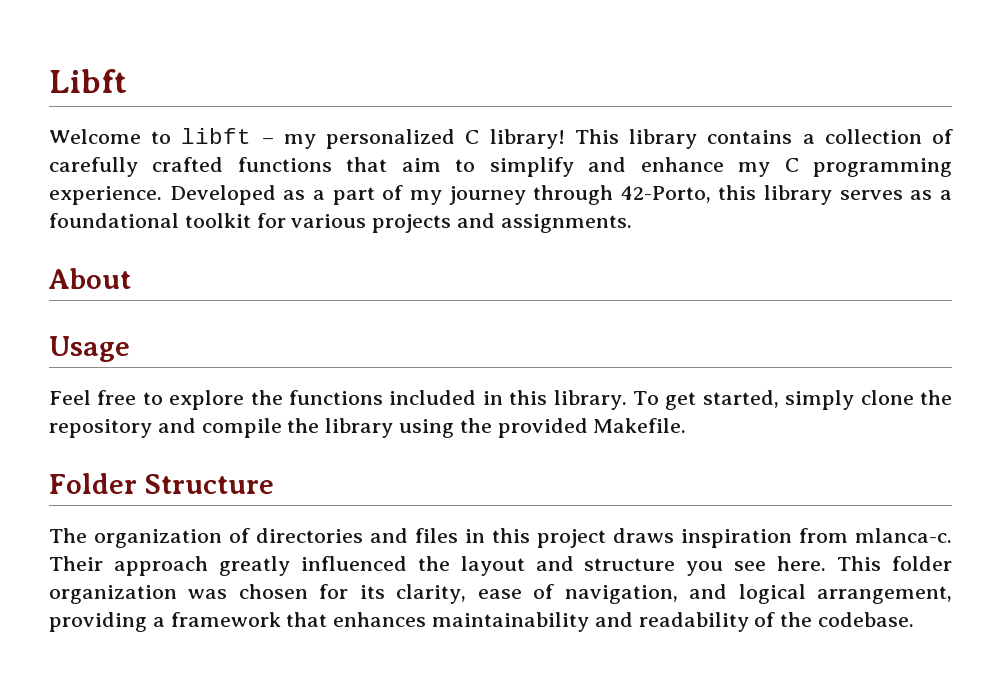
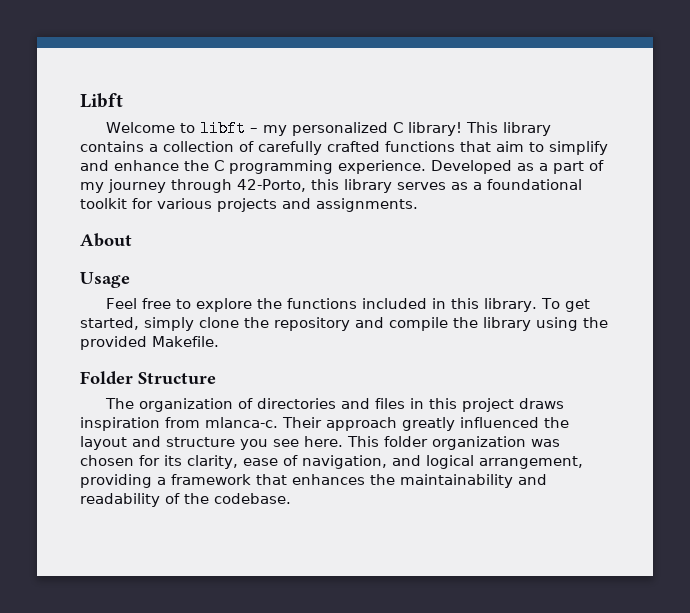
- This library contains a collection of carefully crafted functions that aim to simplify and enhance my C programming experience.
+ This library contains a collection of carefully crafted functions that aim to simplify and enhance the C programming experience.
- This folder organization was chosen for its clarity, ease of navigation, and logical arrangement, providing a framework that enhances maintainability and readability of the codebase.
+ This folder organization was chosen for its clarity, ease of navigation, and logical arrangement, providing a framework that enhances the maintainability and readability of the codebase.

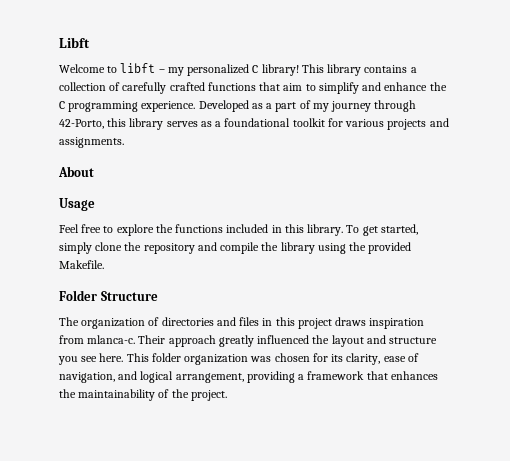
- This folder organization was chosen for its clarity, ease of navigation, and logical arrangement, providing a framework that enhances the maintainability and readability of the codebase.
+ This folder organization was chosen for its clarity, ease of navigation, and logical arrangement, providing a framework that enhances the maintainability of the project.

